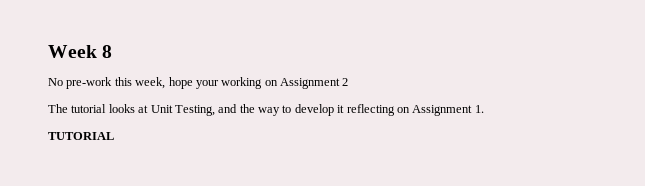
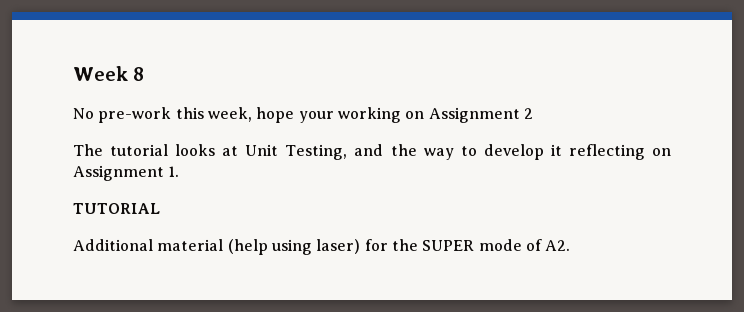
+ Additional material (help using laser) for the SUPER mode of A2.

